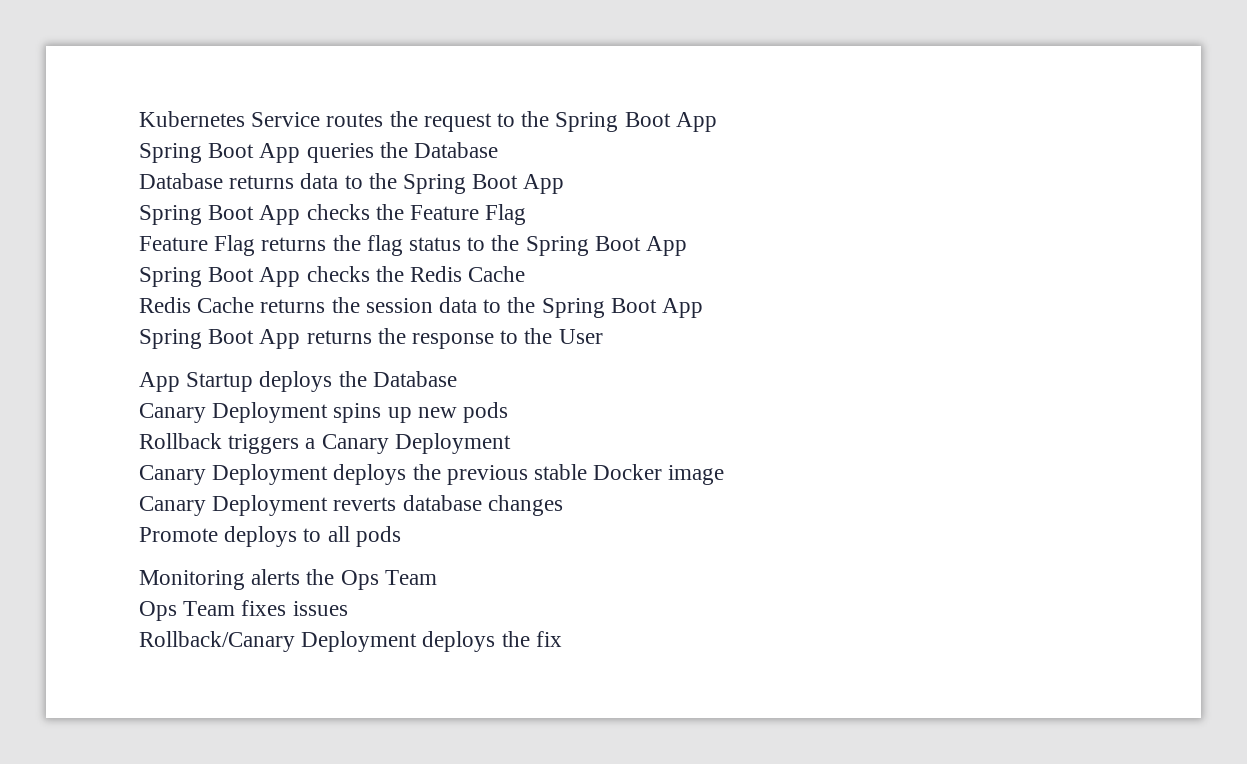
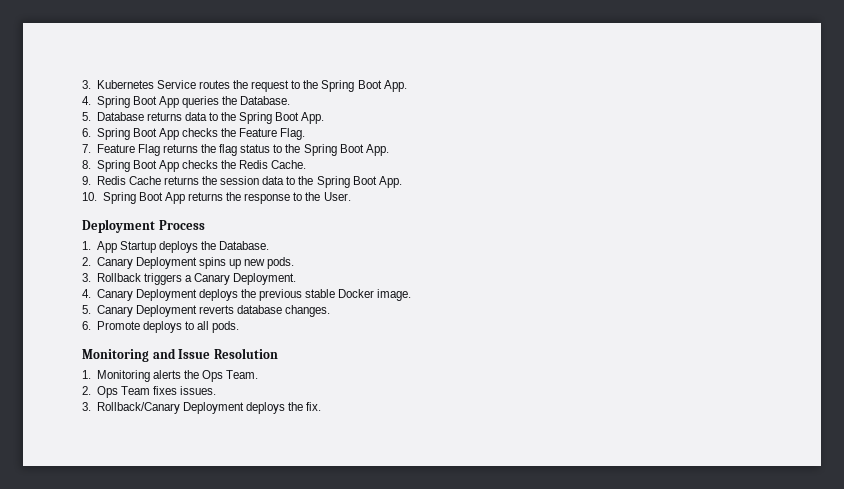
- Kubernetes Service routes the request to the Spring Boot App
- Spring Boot App queries the Database
- Database returns data to the Spring Boot App
- Spring Boot App checks the Feature Flag
- Feature Flag returns the flag status to the Spring Boot App
- Spring Boot App checks the Redis Cache
- Redis Cache returns the session data to the Spring Boot App
- Spring Boot App returns the response to the User
- App Startup deploys the Database
- Canary Deployment spins up new pods
- Rollback triggers a Canary Deployment
- Canary Deployment deploys the previous stable Docker image
- Canary Deployment reverts database changes
- Promote deploys to all pods
- Monitoring alerts the Ops Team
- Ops Team fixes issues
- Rollback/Canary Deployment deploys the fix
+ 3. Kubernetes Service routes the request to the Spring Boot App.
+ 4. Spring Boot App queries the Database.
+ 5. Database returns data to the Spring Boot App.
+ 6. Spring Boot App checks the Feature Flag.
+ 7. Feature Flag returns the flag status to the Spring Boot App.
+ 8. Spring Boot App checks the Redis Cache.
+ 9. Redis Cache returns the session data to the Spring Boot App.
+ 10. Spring Boot App returns the response to the User.
+ Deployment Process
+ 1. App Startup deploys the Database.
+ 2. Canary Deployment spins up new pods.
+ 3. Rollback triggers a Canary Deployment.
+ 4. Canary Deployment deploys the previous stable Docker image.
+ 5. Canary Deployment reverts database changes.
+ 6. Promote deploys to all pods.
+ Monitoring and Issue Resolution
+ 1. Monitoring alerts the Ops Team.
+ 2. Ops Team fixes issues.
+ 3. Rollback/Canary Deployment deploys the fix.

